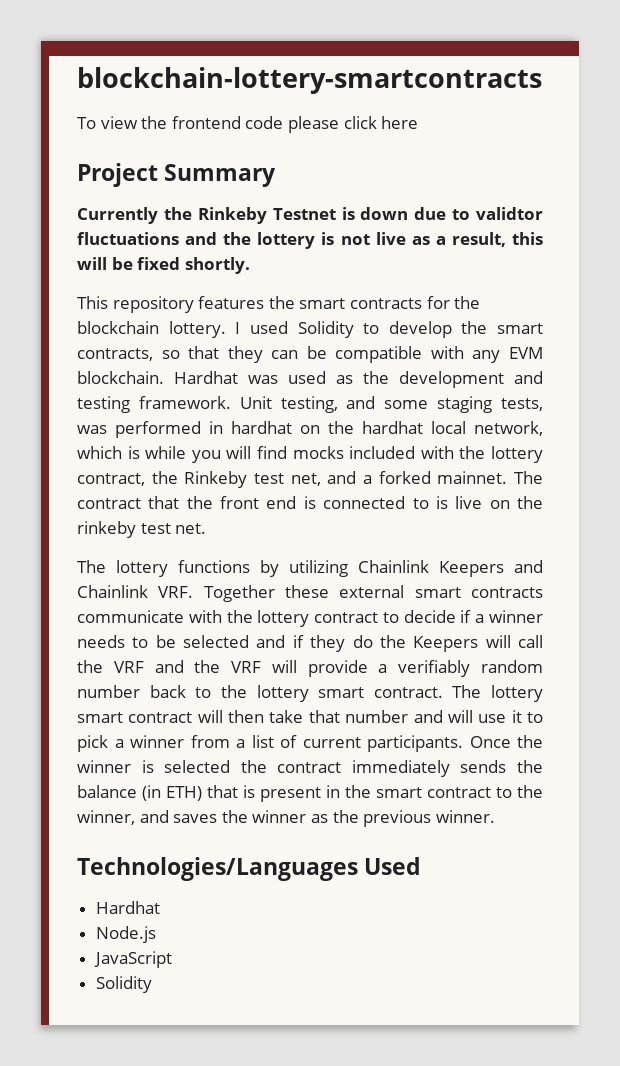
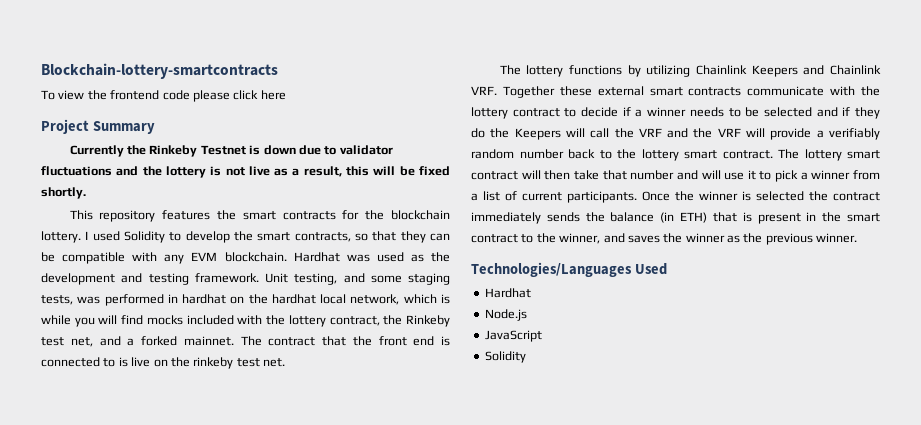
- blockchain-lottery-smartcontracts
+ Blockchain-lottery-smartcontracts
- Currently the Rinkeby Testnet is down due to validtor fluctuations and the lottery is not live as a result, this will be fixed shortly.
+ Currently the Rinkeby Testnet is down due to validator fluctuations and the lottery is not live as a result, this will be fixed shortly.

